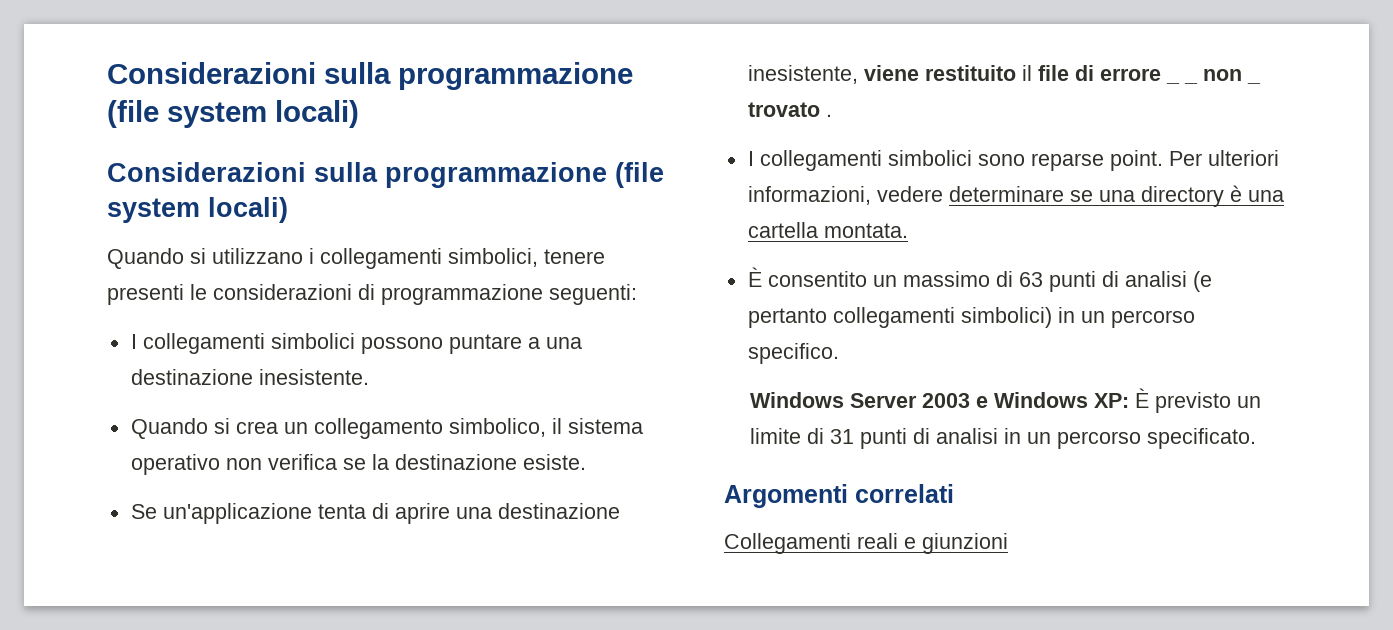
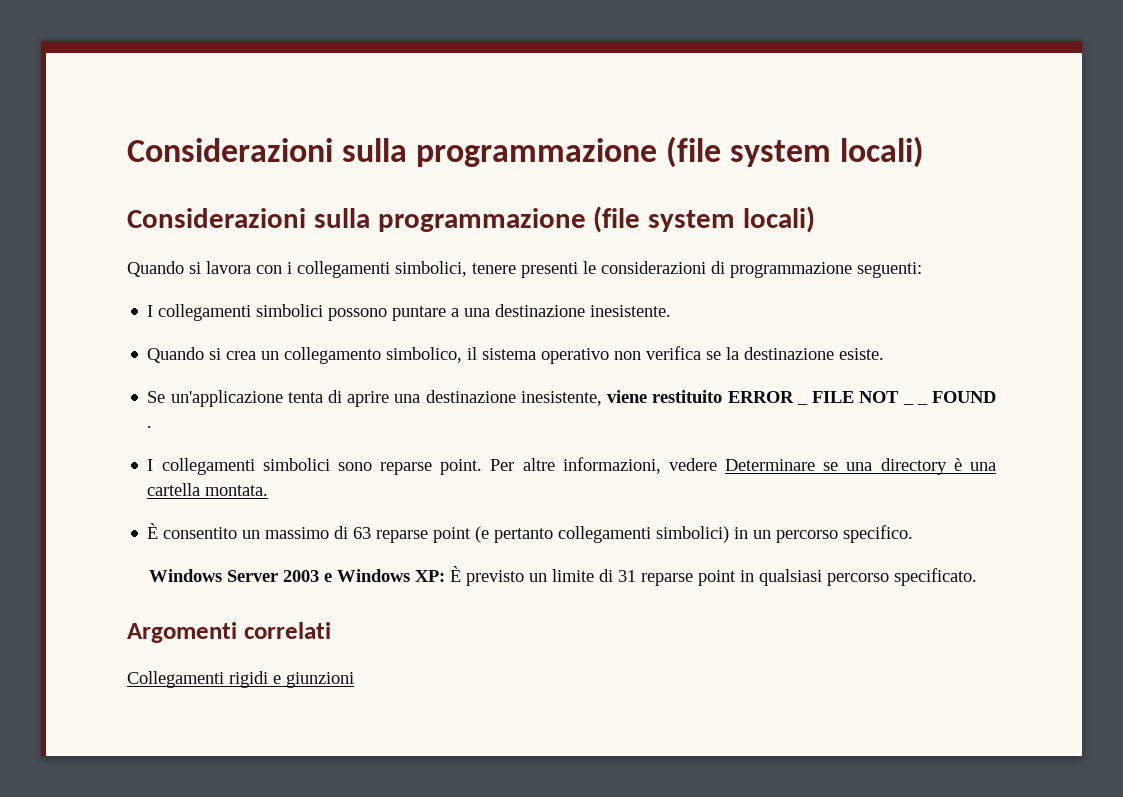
- Quando si utilizzano i collegamenti simbolici, tenere presenti le considerazioni di programmazione seguenti:
+ Quando si lavora con i collegamenti simbolici, tenere presenti le considerazioni di programmazione seguenti:
- Se un'applicazione tenta di aprire una destinazione inesistente, viene restituito il file di errore _ _ non _ trovato .
+ Se un'applicazione tenta di aprire una destinazione inesistente, viene restituito ERROR _ FILE NOT _ _ FOUND .
- Per ulteriori informazioni, vedere determinare se una directory è una cartella montata.
+ Per altre informazioni, vedere Determinare se una directory è una cartella montata.
- È consentito un massimo di 63 punti di analisi (e pertanto collegamenti simbolici) in un percorso specifico.
+ È consentito un massimo di 63 reparse point (e pertanto collegamenti simbolici) in un percorso specifico.
- Windows Server 2003 e Windows XP: È previsto un limite di 31 punti di analisi in un percorso specificato.
+ Windows Server 2003 e Windows XP: È previsto un limite di 31 reparse point in qualsiasi percorso specificato.
- Collegamenti reali e giunzioni
+ Collegamenti rigidi e giunzioni

